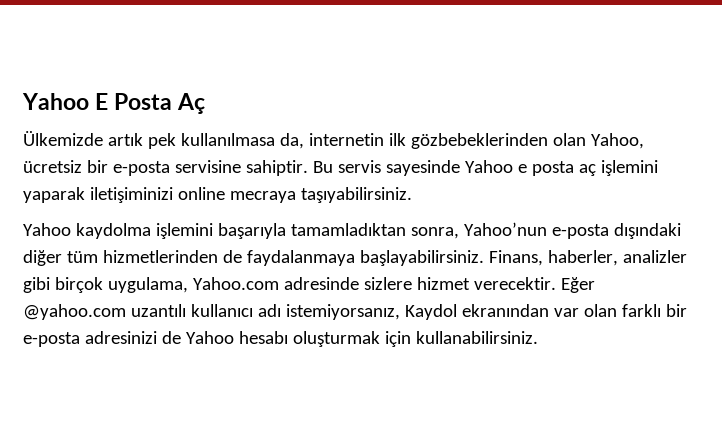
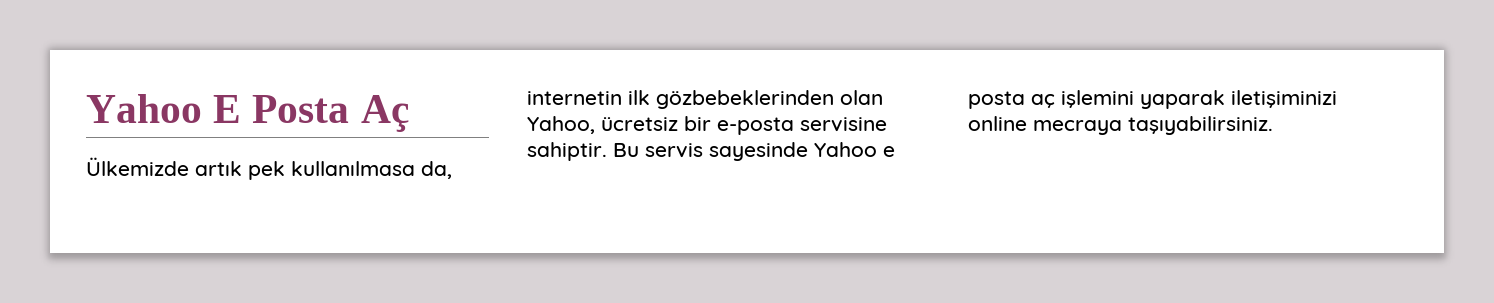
- Yahoo kaydolma işlemini başarıyla tamamladıktan sonra, Yahoo’nun e-posta dışındaki diğer tüm hizmetlerinden de faydalanmaya başlayabilirsiniz. Finans, haberler, analizler gibi birçok uygulama, Yahoo.com adresinde sizlere hizmet verecektir. Eğer @yahoo.com uzantılı kullanıcı adı istemiyorsanız, Kaydol ekranından var olan farklı bir e-posta adresinizi de Yahoo hesabı oluşturmak için kullanabilirsiniz.

